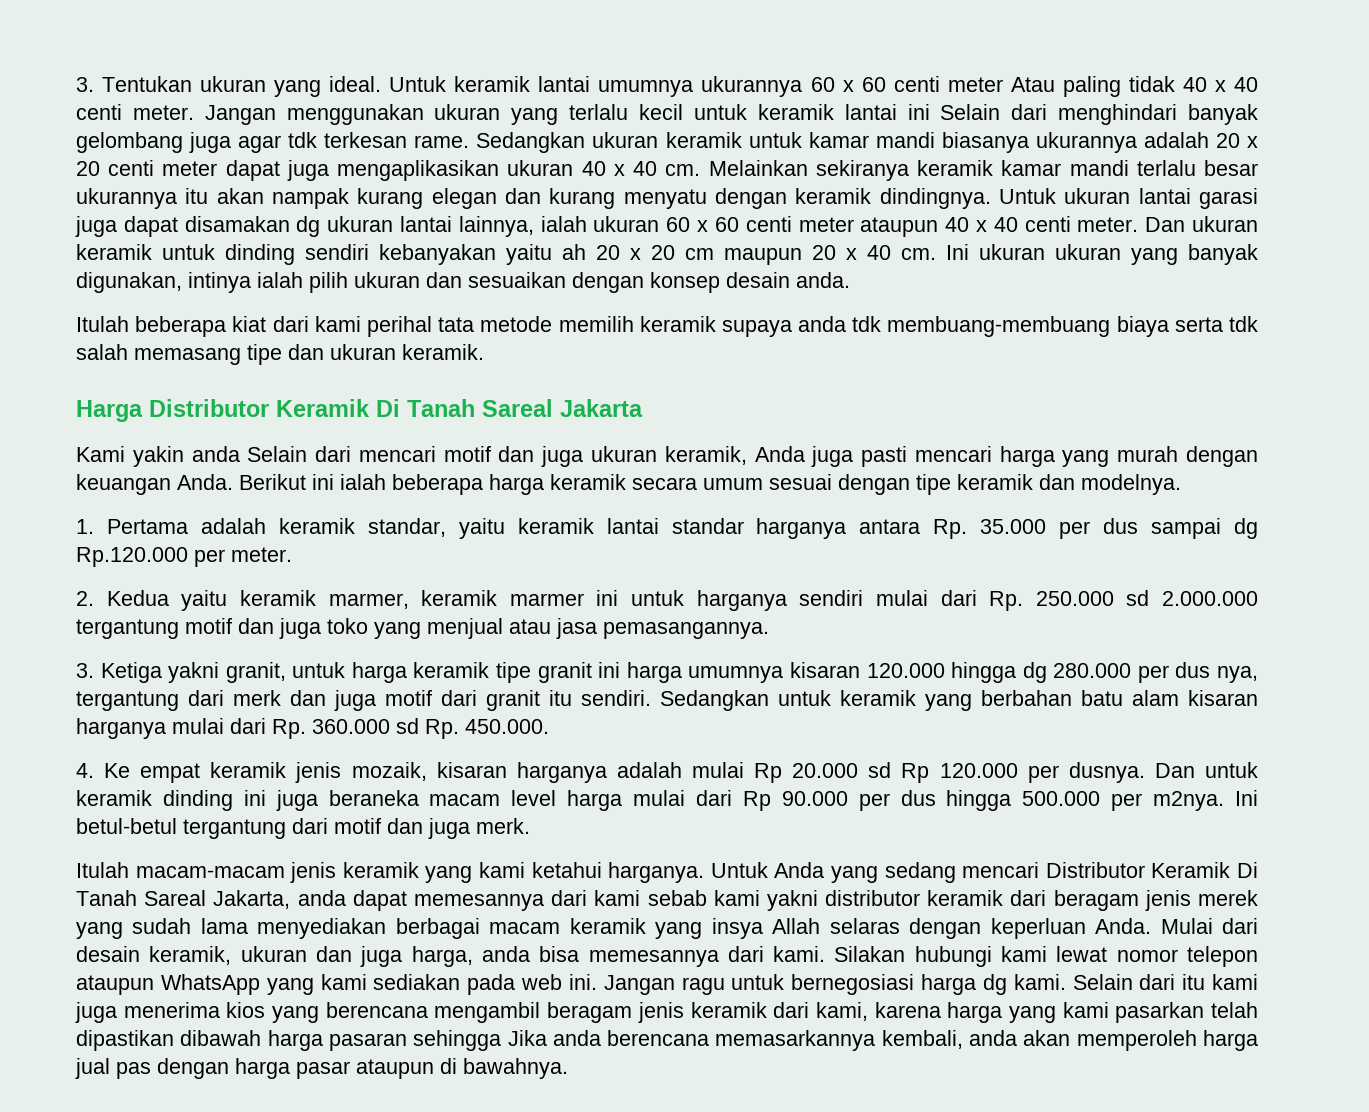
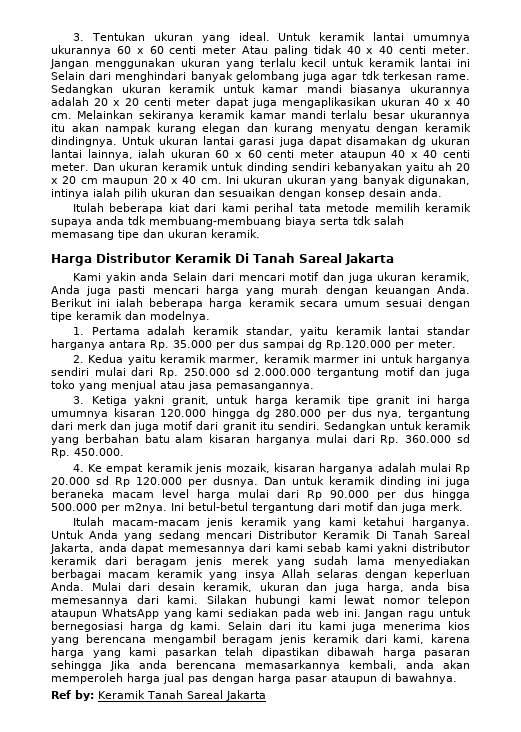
+ Ref by: Keramik Tanah Sareal Jakarta

